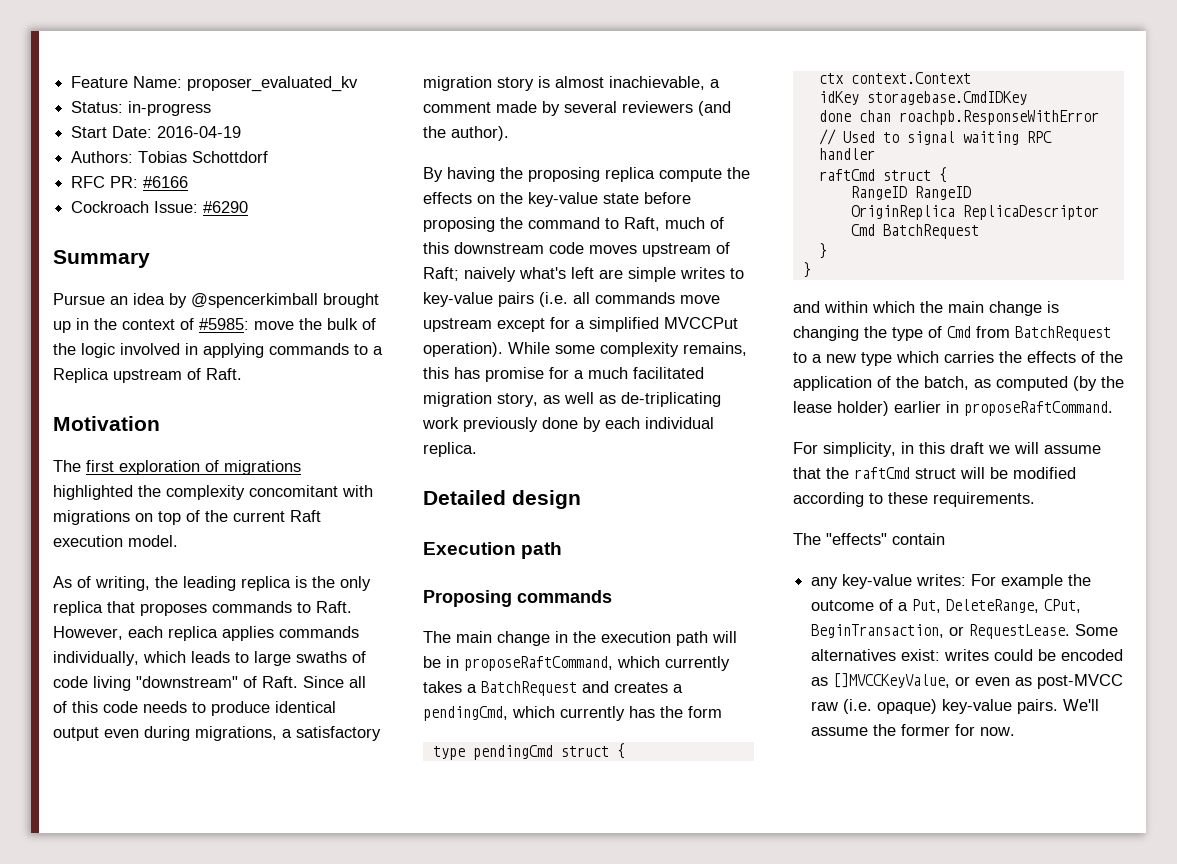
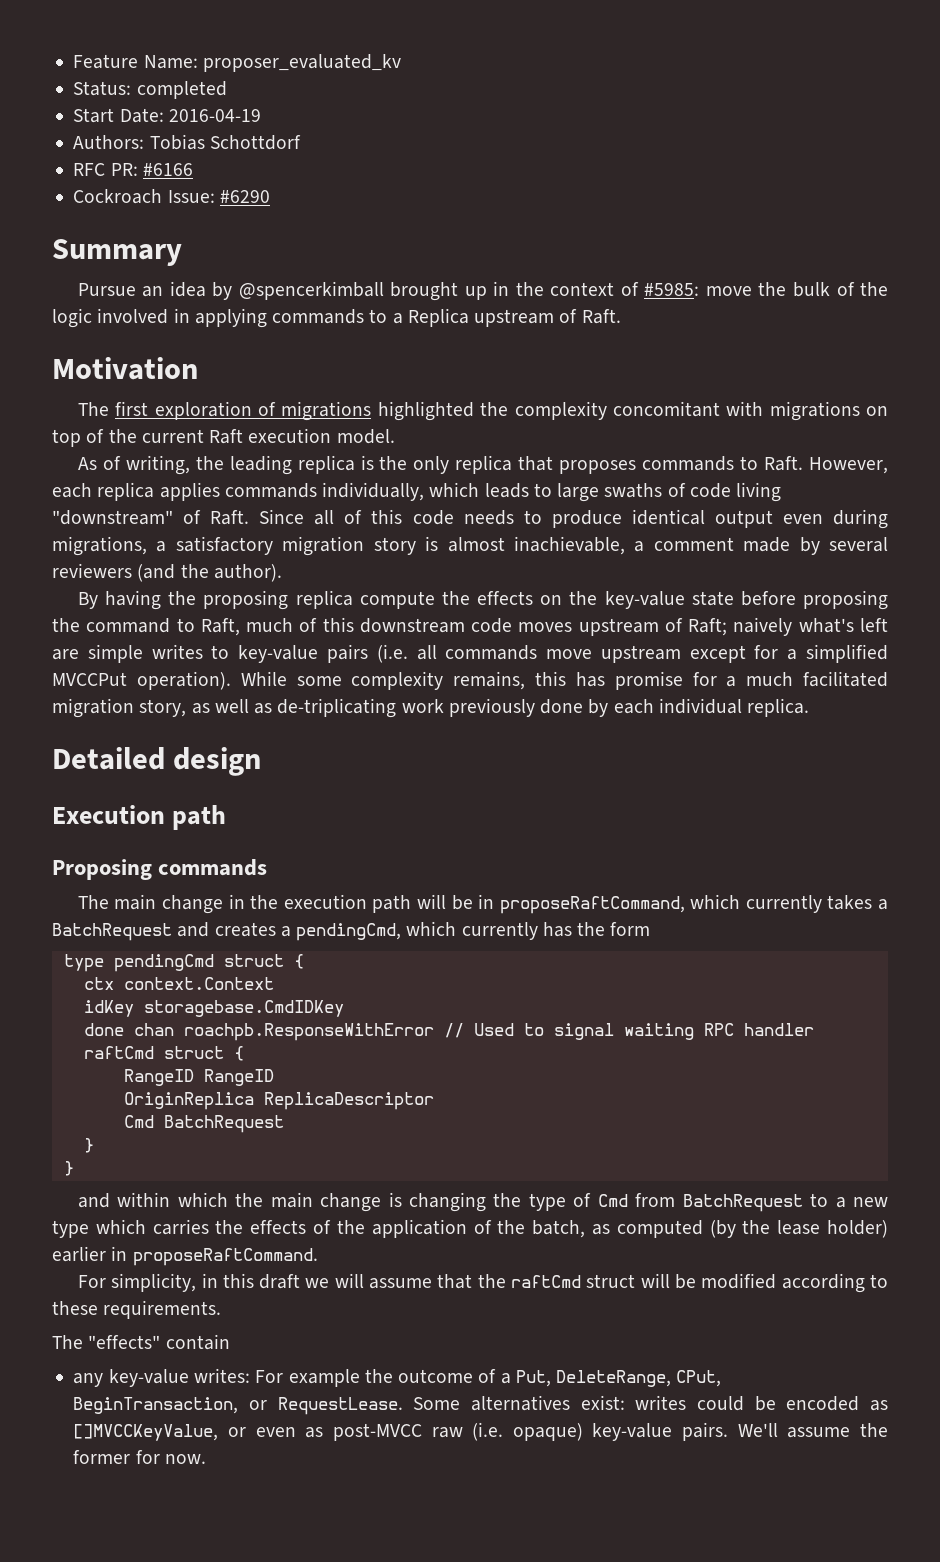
- Status: in-progress
+ Status: completed

